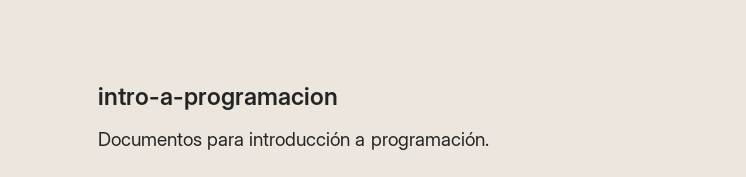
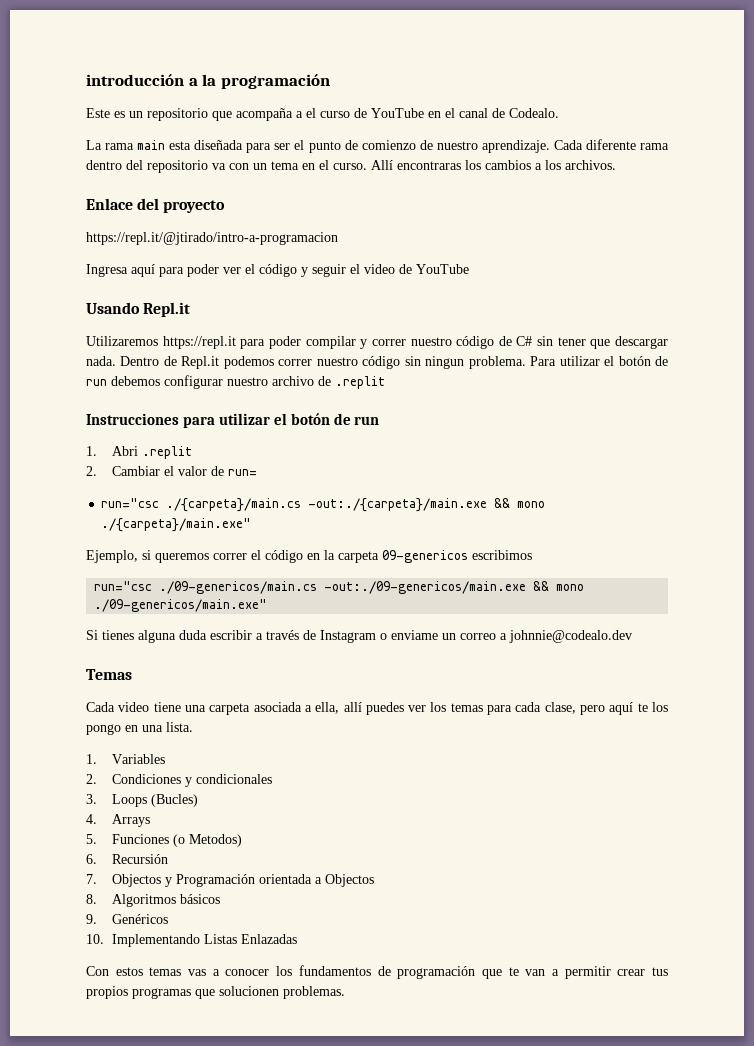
- intro-a-programacion
- Documentos para introducción a programación.
+ introducción a la programación
+ Este es un repositorio que acompaña a el curso de YouTube en el canal de Codealo.
+ La rama main esta diseñada para ser el punto de comienzo de nuestro aprendizaje. Cada diferente rama dentro del repositorio va con un tema en el curso. Allí encontraras los cambios a los archivos.
+ Enlace del proyecto
+ https://repl.it/@jtirado/intro-a-programacion
+ Ingresa aquí para poder ver el código y seguir el video de YouTube
+ Usando Repl.it
+ Utilizaremos https://repl.it para poder compilar y correr nuestro código de C# sin tener que descargar nada. Dentro de Repl.it podemos correr nuestro código sin ningun problema. Para utilizar el botón de run debemos configurar nuestro archivo de .replit
+ Instrucciones para utilizar el botón de run
+ 1. Abri .replit
+ 2. Cambiar el valor de run=
+ run="csc ./{carpeta}/main.cs -out:./{carpeta}/main.exe && mono ./{carpeta}/main.exe"
+ Ejemplo, si queremos correr el código en la carpeta 09-genericos escribimos
+ run="csc ./09-genericos/main.cs -out:./09-genericos/main.exe && mono ./09-genericos/main.exe"
+ Si tienes alguna duda escribir a través de Instagram o enviame un correo a johnnie@codealo.dev
+ Temas
+ Cada video tiene una carpeta asociada a ella, allí puedes ver los temas para cada clase, pero aquí te los pongo en una lista.
+ 1. Variables
+ 2. Condiciones y condicionales
+ 3. Loops (Bucles)
+ 4. Arrays
+ 5. Funciones (o Metodos)
+ 6. Recursión
+ 7. Objectos y Programación orientada a Objectos
+ 8. Algoritmos básicos
+ 9. Genéricos
+ 10. Implementando Listas Enlazadas
+ Con estos temas vas a conocer los fundamentos de programación que te van a permitir crear tus propios programas que solucionen problemas.

